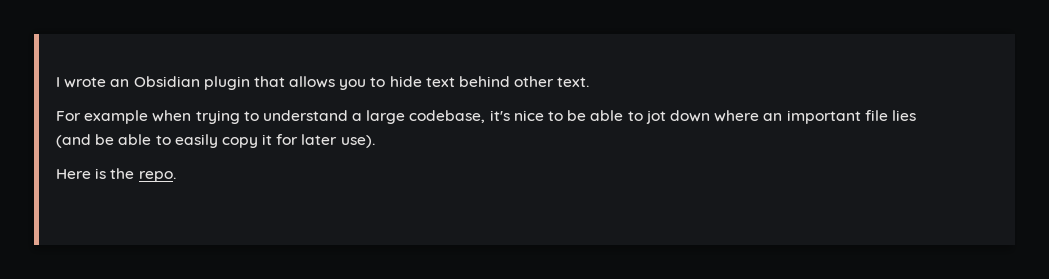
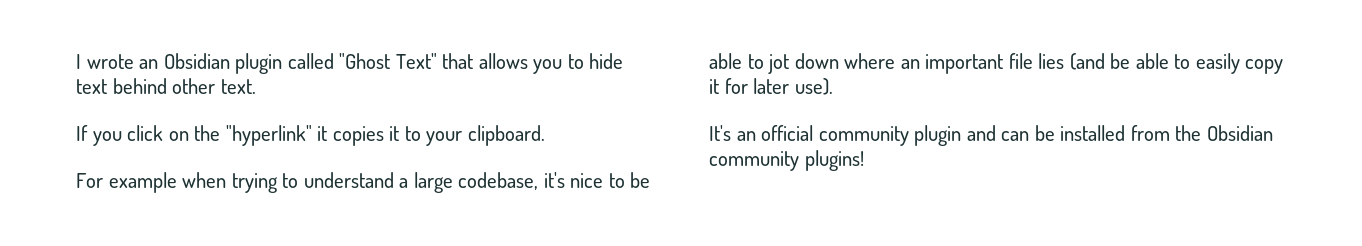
- I wrote an Obsidian plugin that allows you to hide text behind other text.
+ I wrote an Obsidian plugin called "Ghost Text" that allows you to hide text behind other text.
+ If you click on the "hyperlink" it copies it to your clipboard.
- Here is the repo.
+ It's an official community plugin and can be installed from the Obsidian community plugins!

